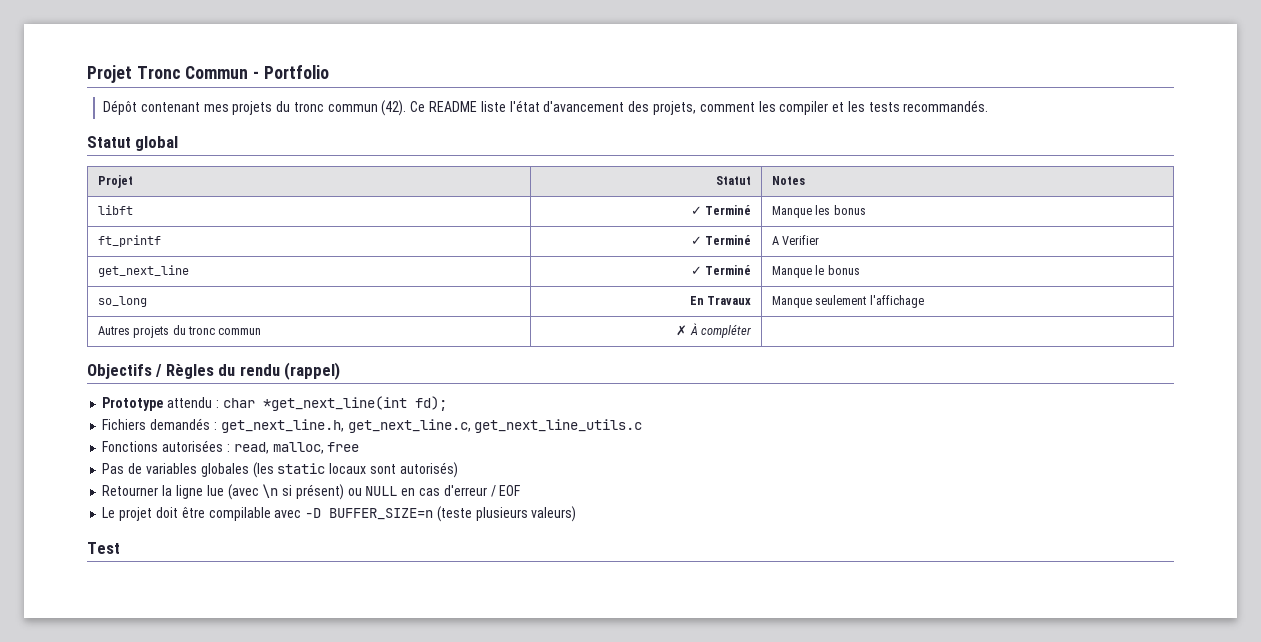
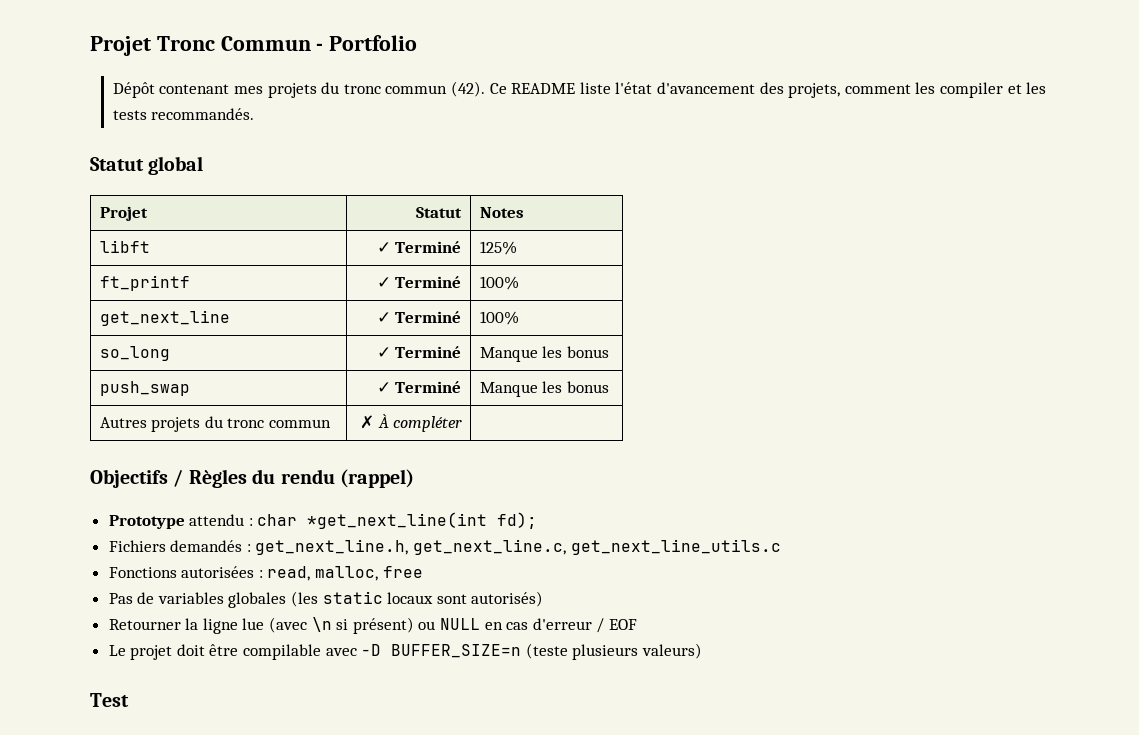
- libft | ✓ Terminé | Manque les bonus
+ libft | ✓ Terminé | 125%
- ft_printf | ✓ Terminé | A Verifier
+ ft_printf | ✓ Terminé | 100%
- get_next_line | ✓ Terminé | Manque le bonus
+ get_next_line | ✓ Terminé | 100%
- so_long | En Travaux | Manque seulement l'affichage
+ so_long | ✓ Terminé | Manque les bonus
+ push_swap | ✓ Terminé | Manque les bonus

